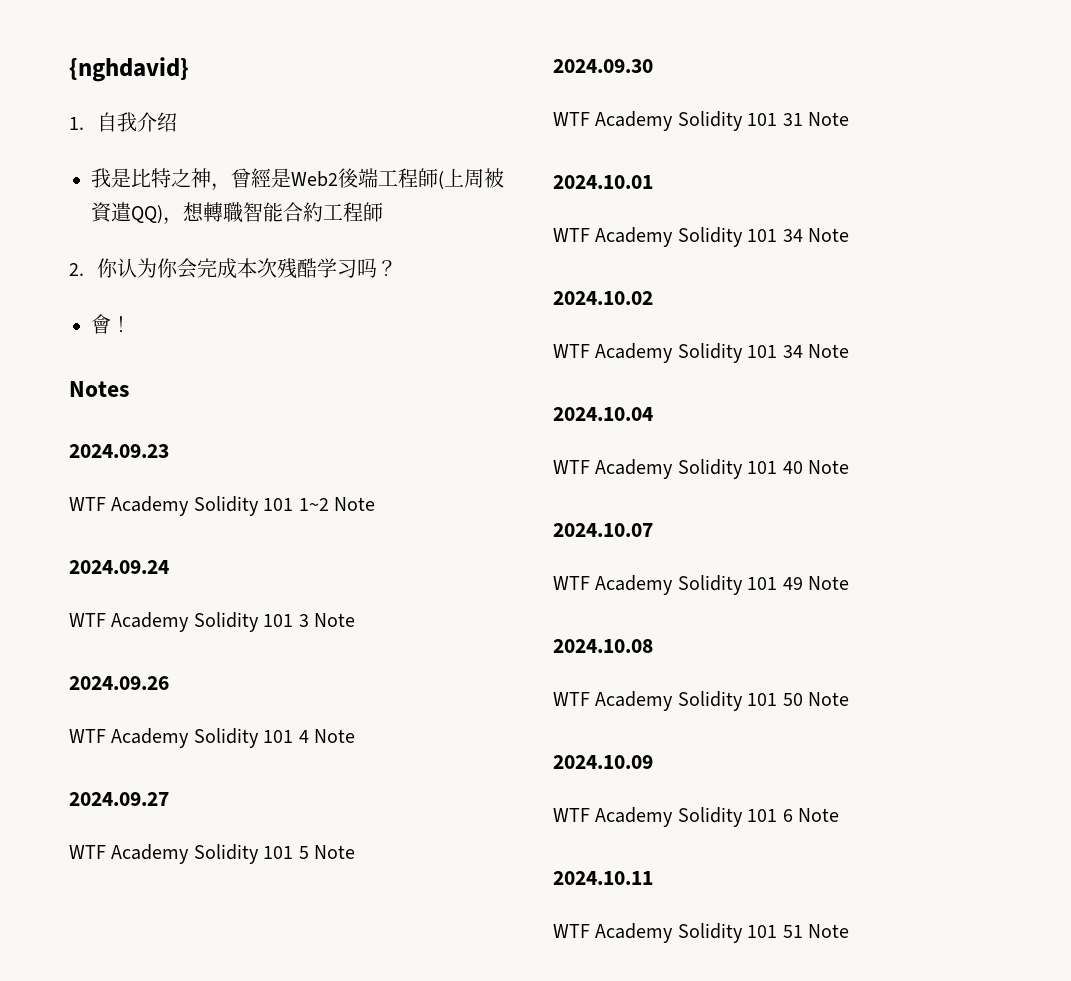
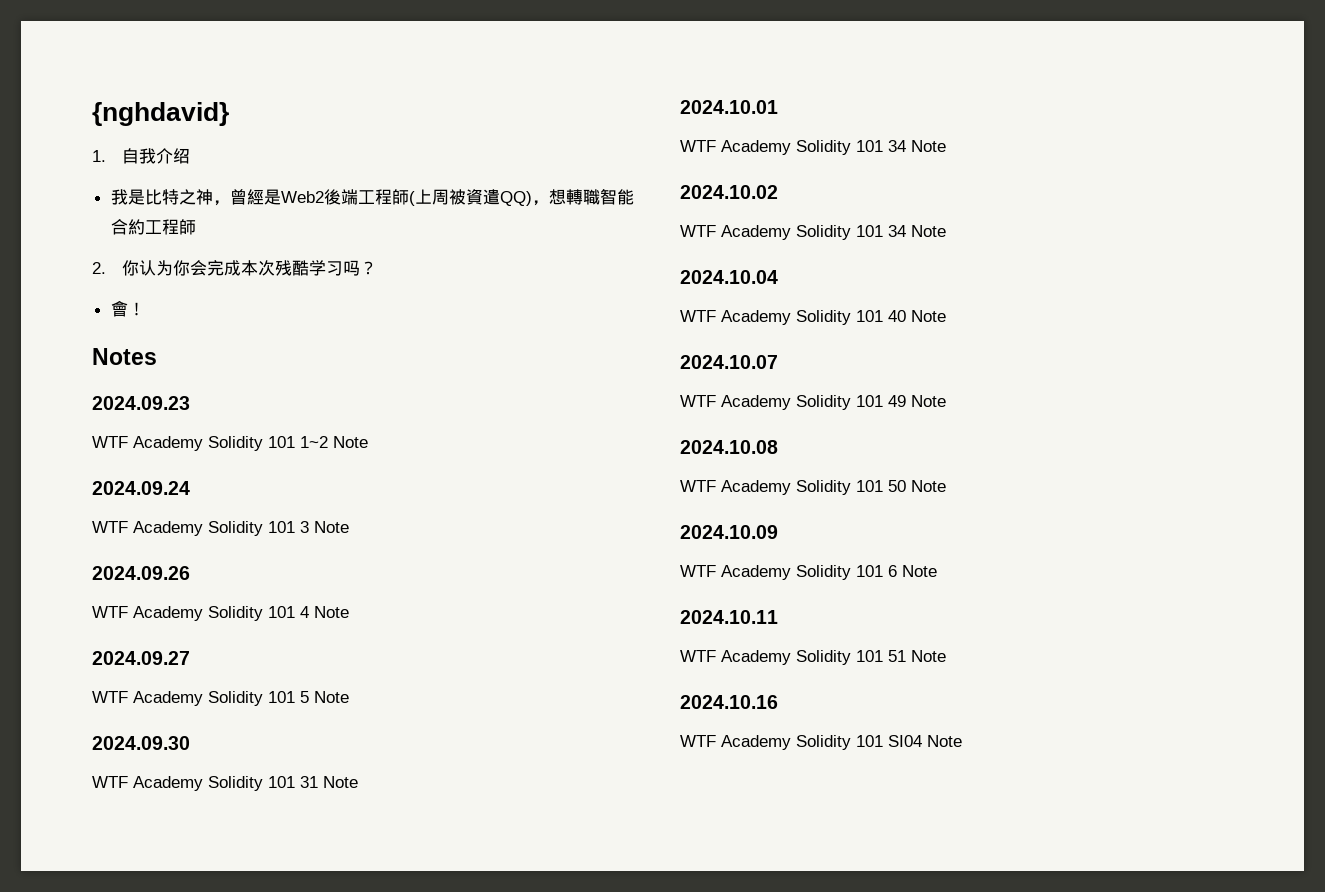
+ 2024.10.16
+ WTF Academy Solidity 101 SI04 Note

